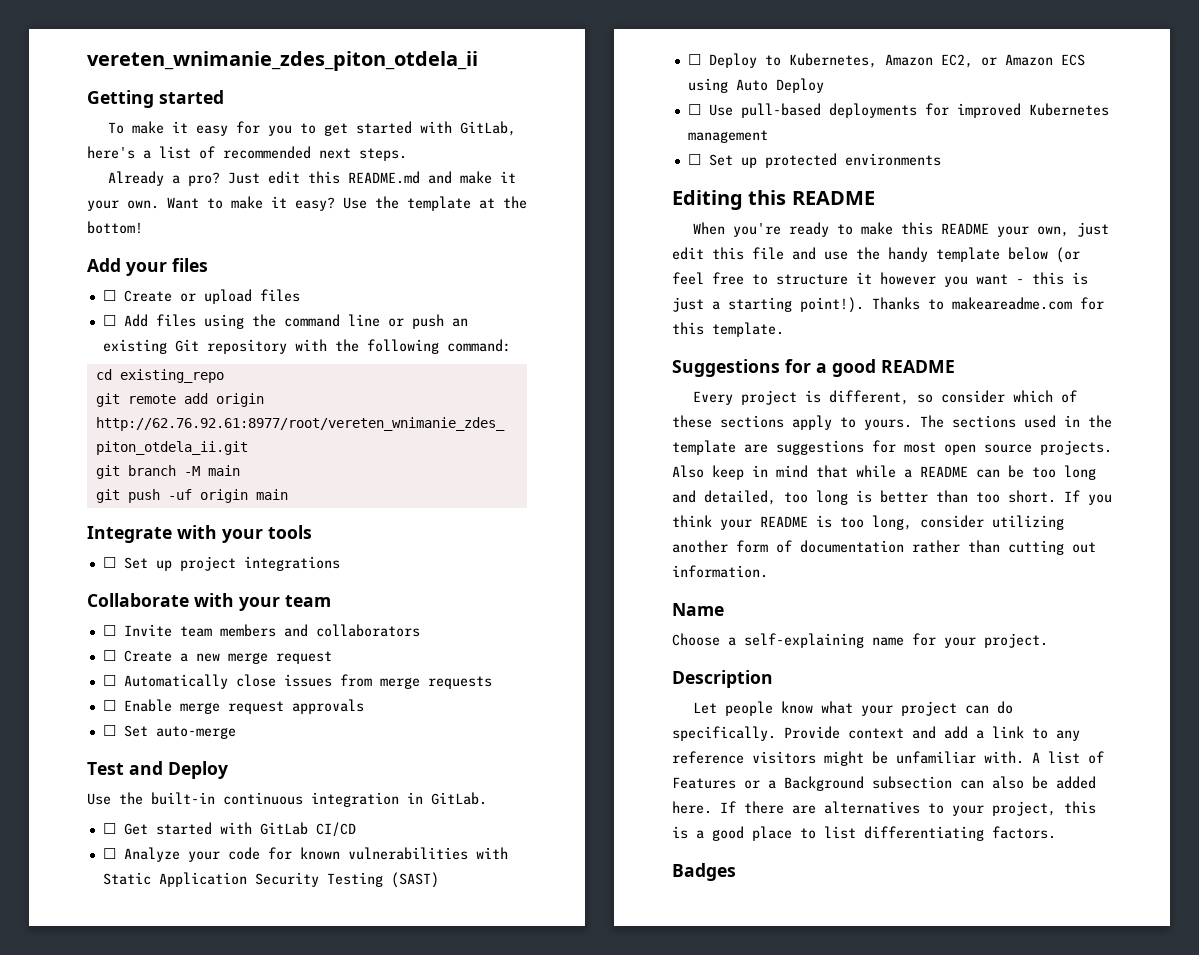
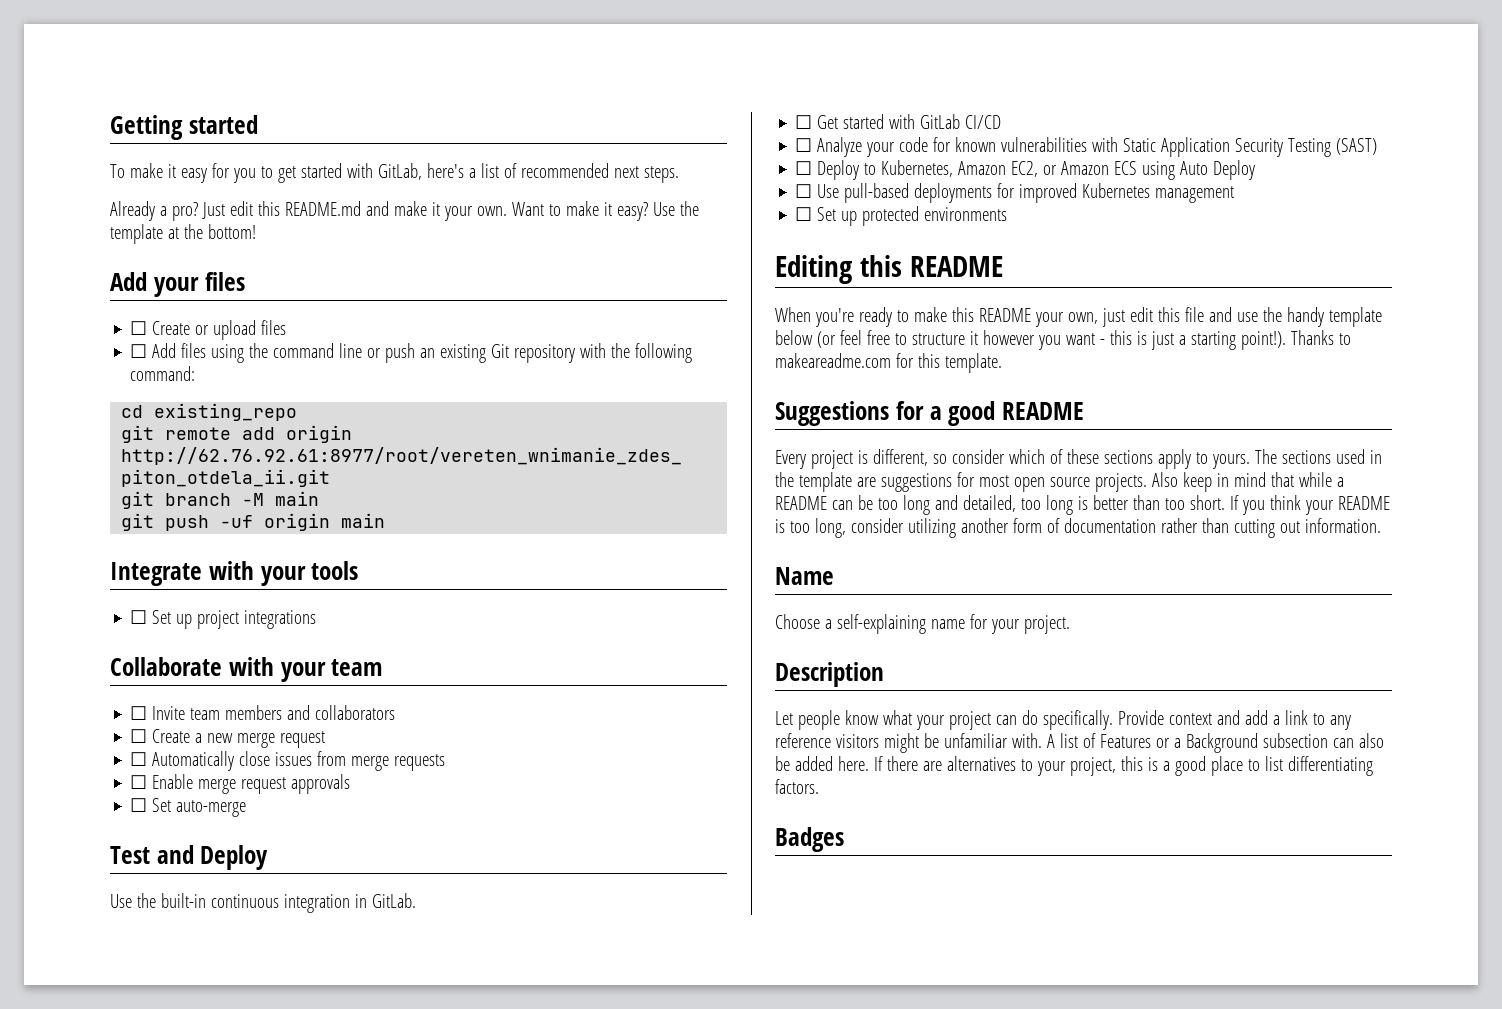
- vereten_wnimanie_zdes_piton_otdela_ii

